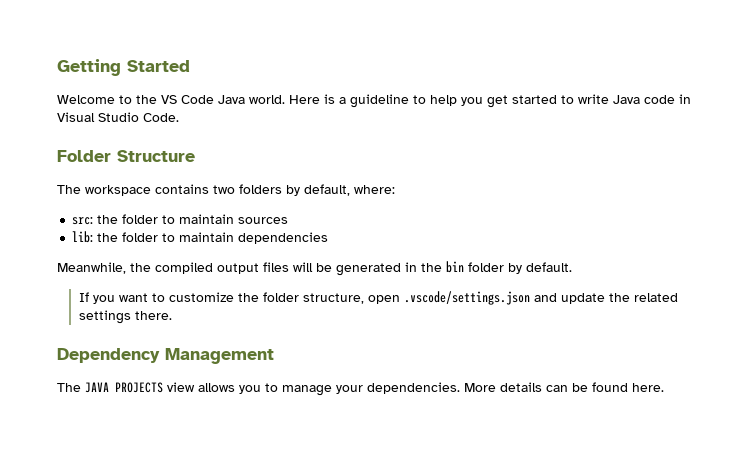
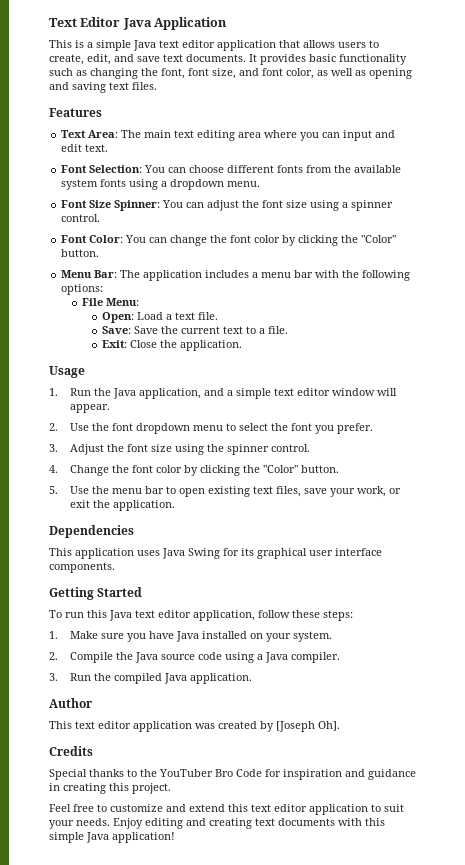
+ Text Editor Java Application
+ This is a simple Java text editor application that allows users to create, edit, and save text documents. It provides basic functionality such as changing the font, font size, and font color, as well as opening and saving text files.
+ Features
+ Text Area: The main text editing area where you can input and edit text.
+ Font Selection: You can choose different fonts from the available system fonts using a dropdown menu.
+ Font Size Spinner: You can adjust the font size using a spinner control.
+ Font Color: You can change the font color by clicking the "Color" button.
+ Menu Bar: The application includes a menu bar with the following options:
+ File Menu:
+ Open: Load a text file.
+ Save: Save the current text to a file.
+ Exit: Close the application.
+ Usage
+ 1. Run the Java application, and a simple text editor window will appear.
+ 2. Use the font dropdown menu to select the font you prefer.
+ 3. Adjust the font size using the spinner control.
+ 4. Change the font color by clicking the "Color" button.
+ 5. Use the menu bar to open existing text files, save your work, or exit the application.
+ Dependencies
+ This application uses Java Swing for its graphical user interface components.
  Getting Started
- Welcome to the VS Code Java world. Here is a guideline to help you get started to write Java code in Visual Studio Code.
- Folder Structure
- The workspace contains two folders by default, where:
- src: the folder to maintain sources
- lib: the folder to maintain dependencies
- Meanwhile, the compiled output files will be generated in the bin folder by default.
- If you want to customize the folder structure, open .vscode/settings.json and update the related settings there.
- Dependency Management
- The JAVA PROJECTS view allows you to manage your dependencies. More details can be found here.
+ To run this Java text editor application, follow these steps:
+ 1. Make sure you have Java installed on your system.
+ 2. Compile the Java source code using a Java compiler.
+ 3. Run the compiled Java application.
+ Author
+ This text editor application was created by [Joseph Oh].
+ Credits
+ Special thanks to the YouTuber Bro Code for inspiration and guidance in creating this project.
+ Feel free to customize and extend this text editor application to suit your needs. Enjoy editing and creating text documents with this simple Java application!

